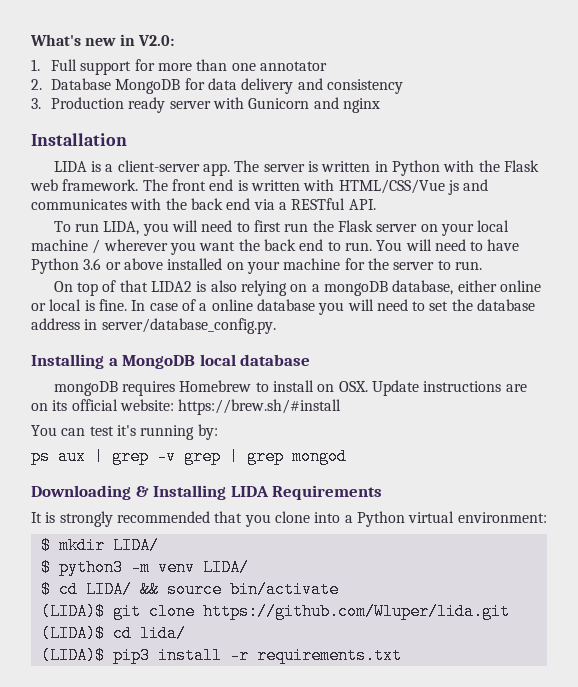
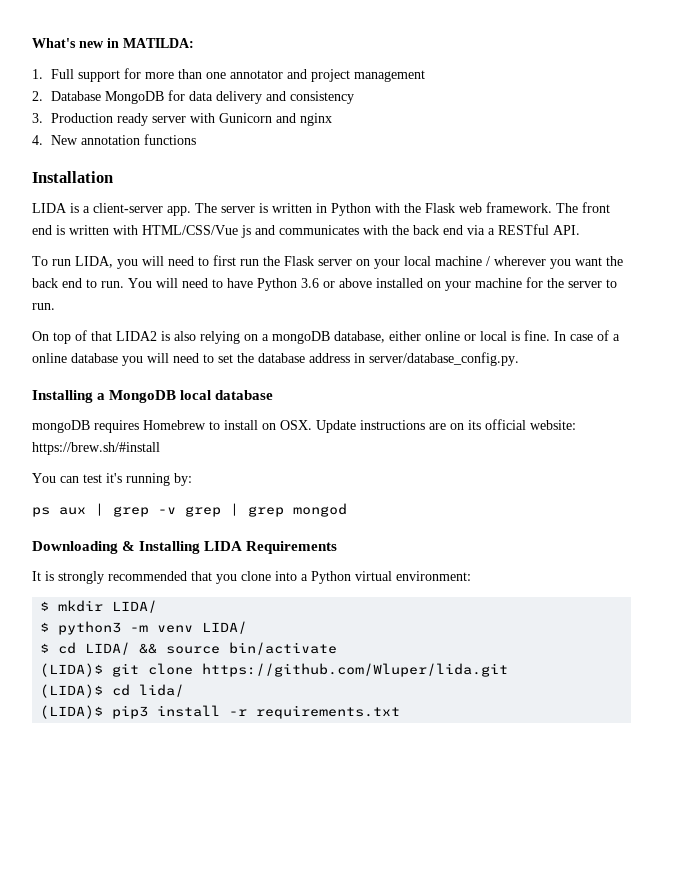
- What's new in V2.0:
+ What's new in MATILDA:
- 1. Full support for more than one annotator
+ 1. Full support for more than one annotator and project management
+ 4. New annotation functions

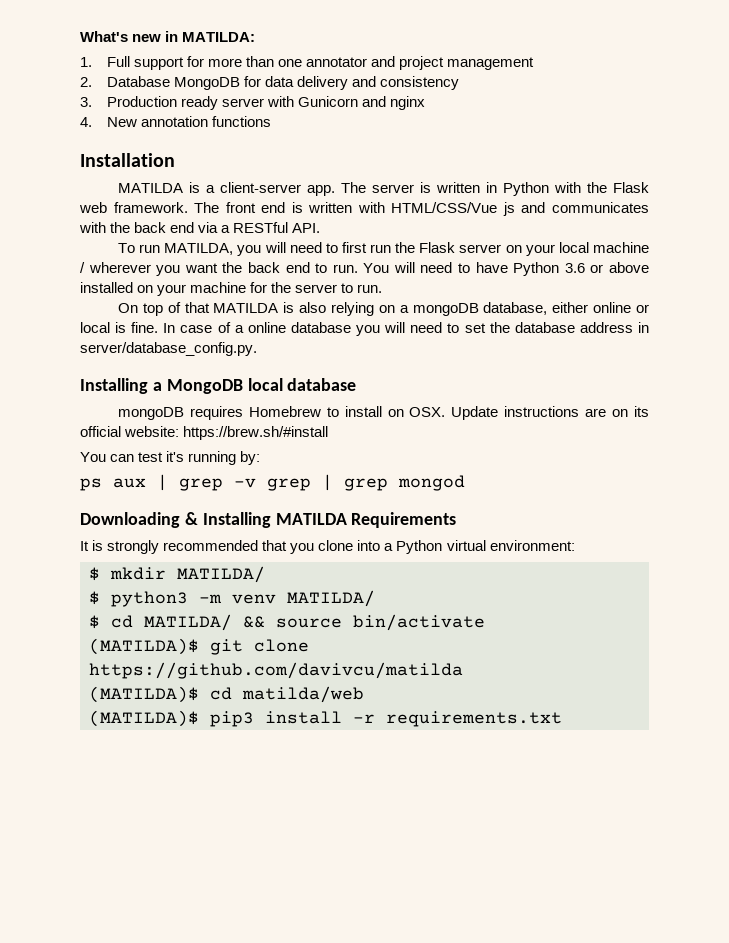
- LIDA is a client-server app.
+ MATILDA is a client-server app.
- To run LIDA, you will need to first run the Flask server on your local machine / wherever you want the back end to run.
+ To run MATILDA, you will need to first run the Flask server on your local machine / wherever you want the back end to run.
- On top of that LIDA2 is also relying on a mongoDB database, either online or local is fine.
+ On top of that MATILDA is also relying on a mongoDB database, either online or local is fine.
- Downloading & Installing LIDA Requirements
+ Downloading & Installing MATILDA Requirements
- $ mkdir LIDA/
+ $ mkdir MATILDA/
- $ python3 -m venv LIDA/
+ $ python3 -m venv MATILDA/
- $ cd LIDA/ && source bin/activate
+ $ cd MATILDA/ && source bin/activate
- (LIDA)$ git clone https://github.com/Wluper/lida.git
- (LIDA)$ cd lida/
- (LIDA)$ pip3 install -r requirements.txt
+ (MATILDA)$ git clone https://github.com/davivcu/matilda
+ (MATILDA)$ cd matilda/web
+ (MATILDA)$ pip3 install -r requirements.txt

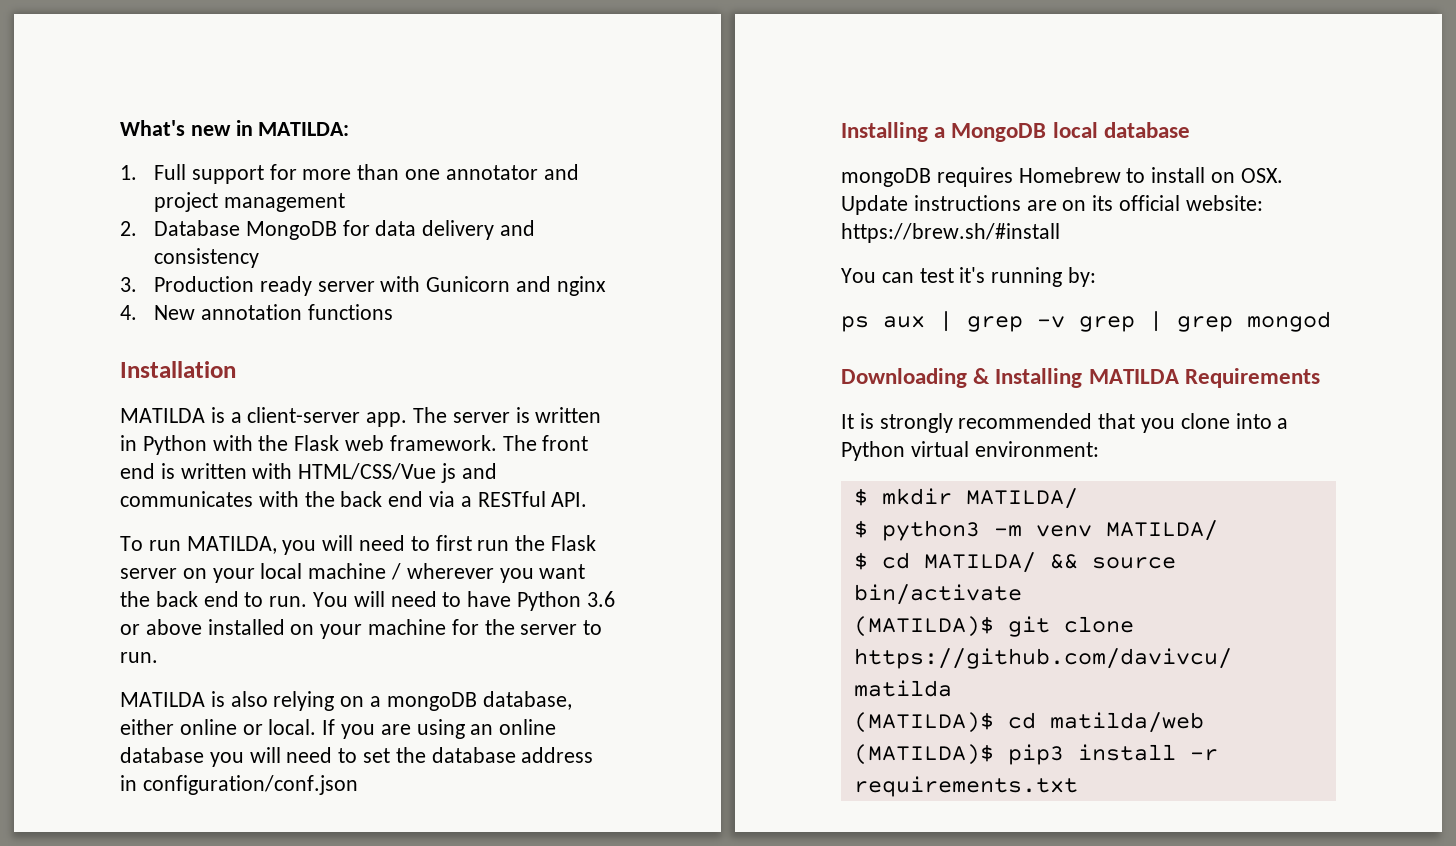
- On top of that MATILDA is also relying on a mongoDB database, either online or local is fine. In case of a online database you will need to set the database address in server/database_config.py.
+ MATILDA is also relying on a mongoDB database, either online or local. If you are using an online database you will need to set the database address in configuration/conf.json

